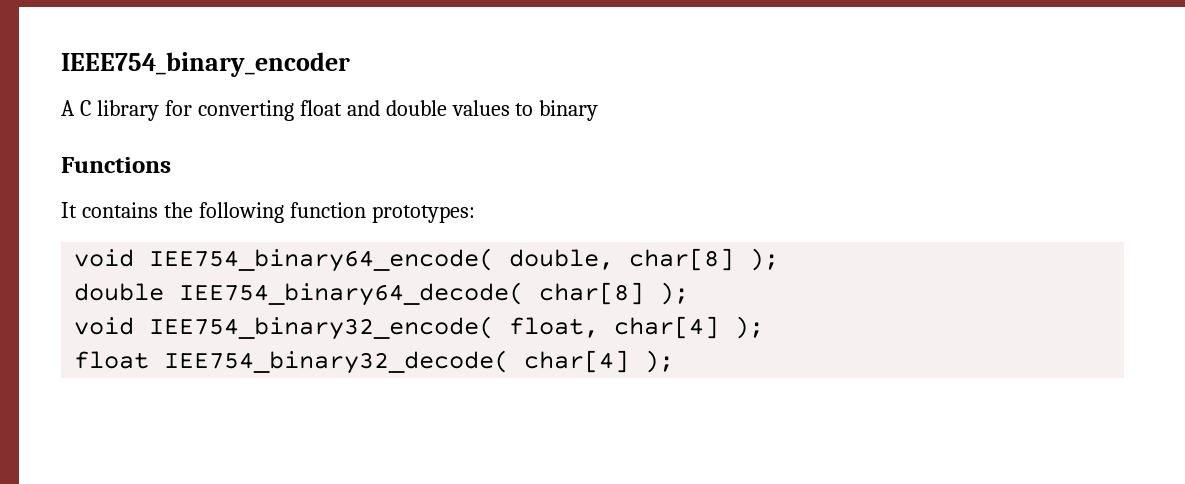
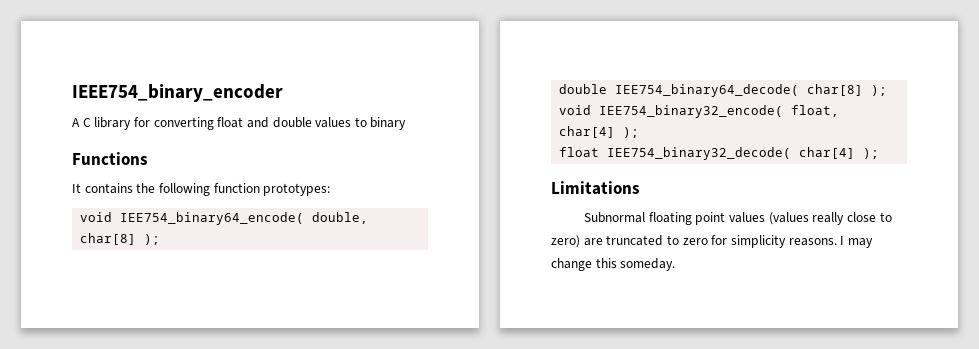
+ Limitations
+ Subnormal floating point values (values really close to zero) are truncated to zero for simplicity reasons. I may change this someday.

